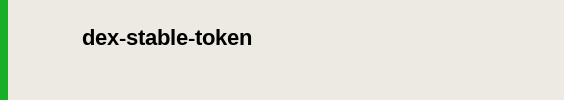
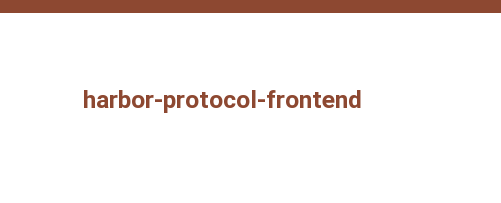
- dex-stable-token
+ harbor-protocol-frontend

